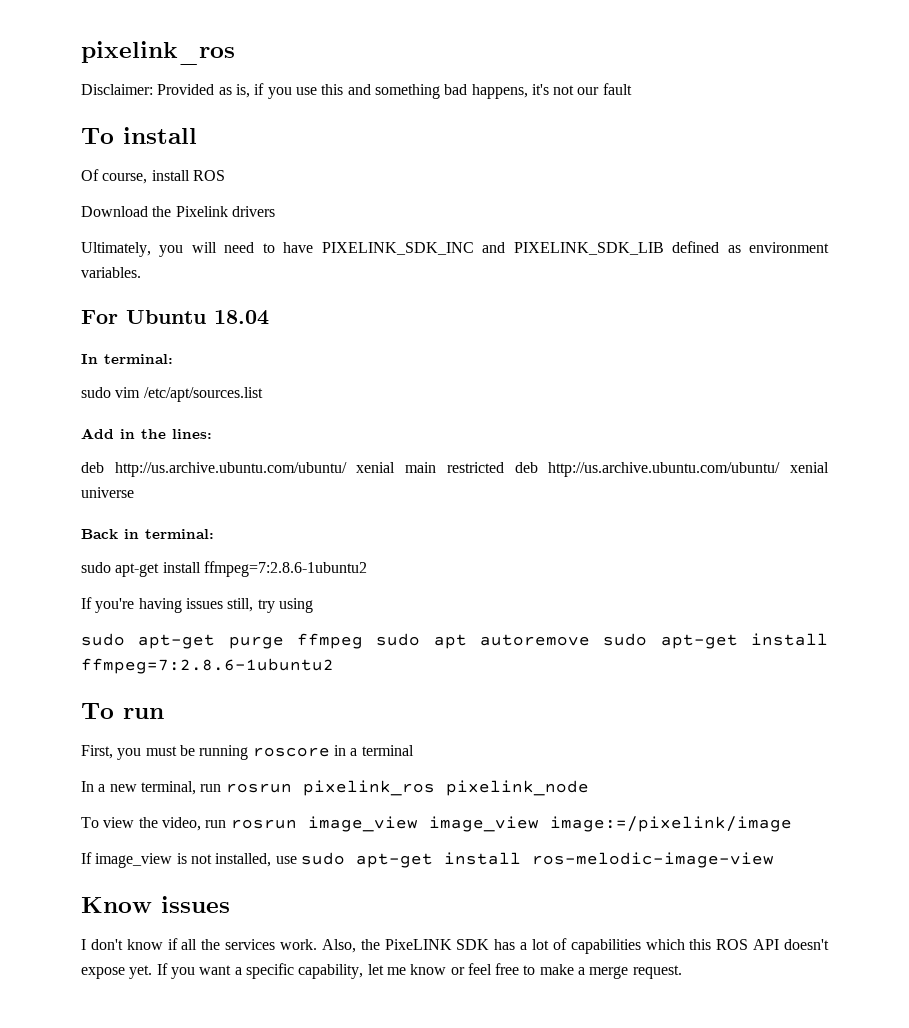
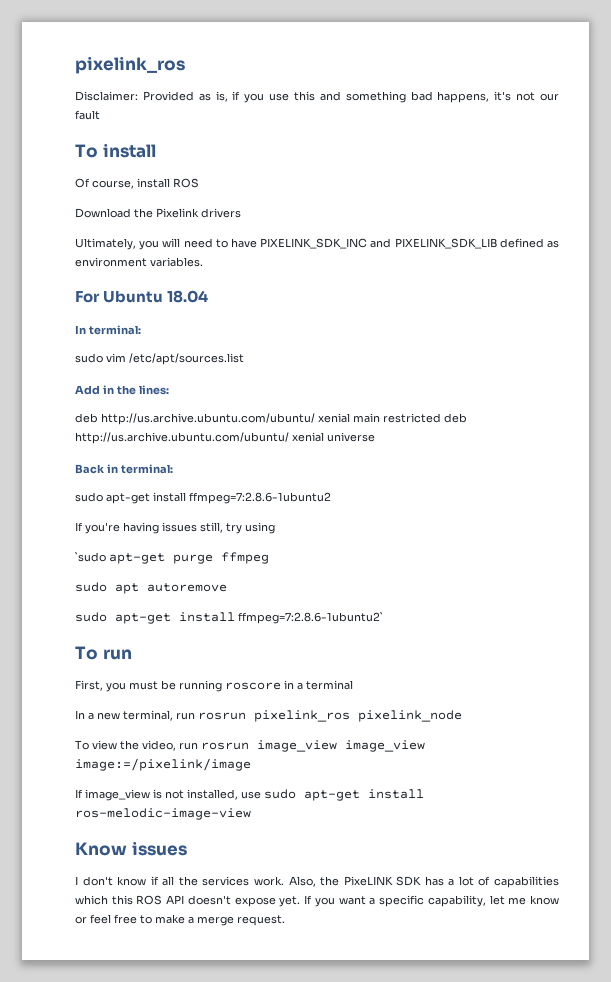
- sudo apt-get purge ffmpeg sudo apt autoremove sudo apt-get install ffmpeg=7:2.8.6-1ubuntu2
+ `sudo apt-get purge ffmpeg
+ sudo apt autoremove
+ sudo apt-get install ffmpeg=7:2.8.6-1ubuntu2`

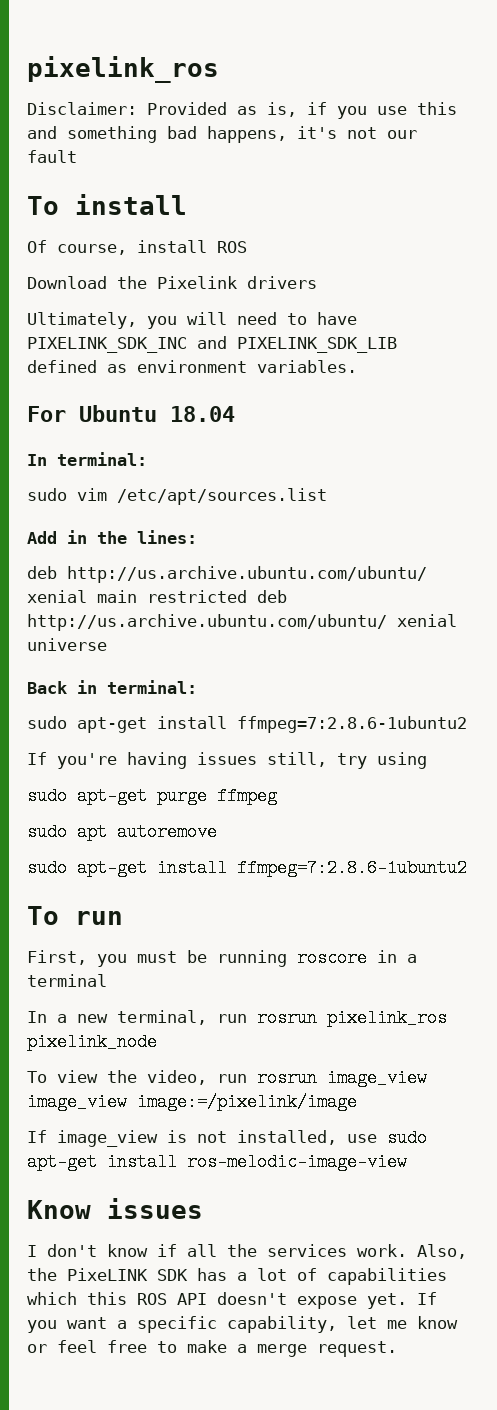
- `sudo apt-get purge ffmpeg
+ sudo apt-get purge ffmpeg
  sudo apt autoremove
- sudo apt-get install ffmpeg=7:2.8.6-1ubuntu2`
+ sudo apt-get install ffmpeg=7:2.8.6-1ubuntu2

